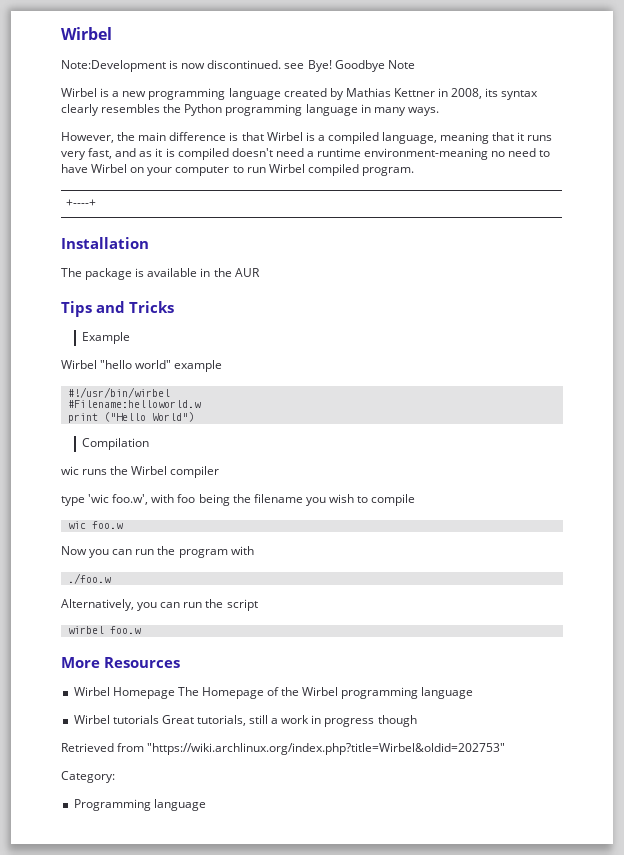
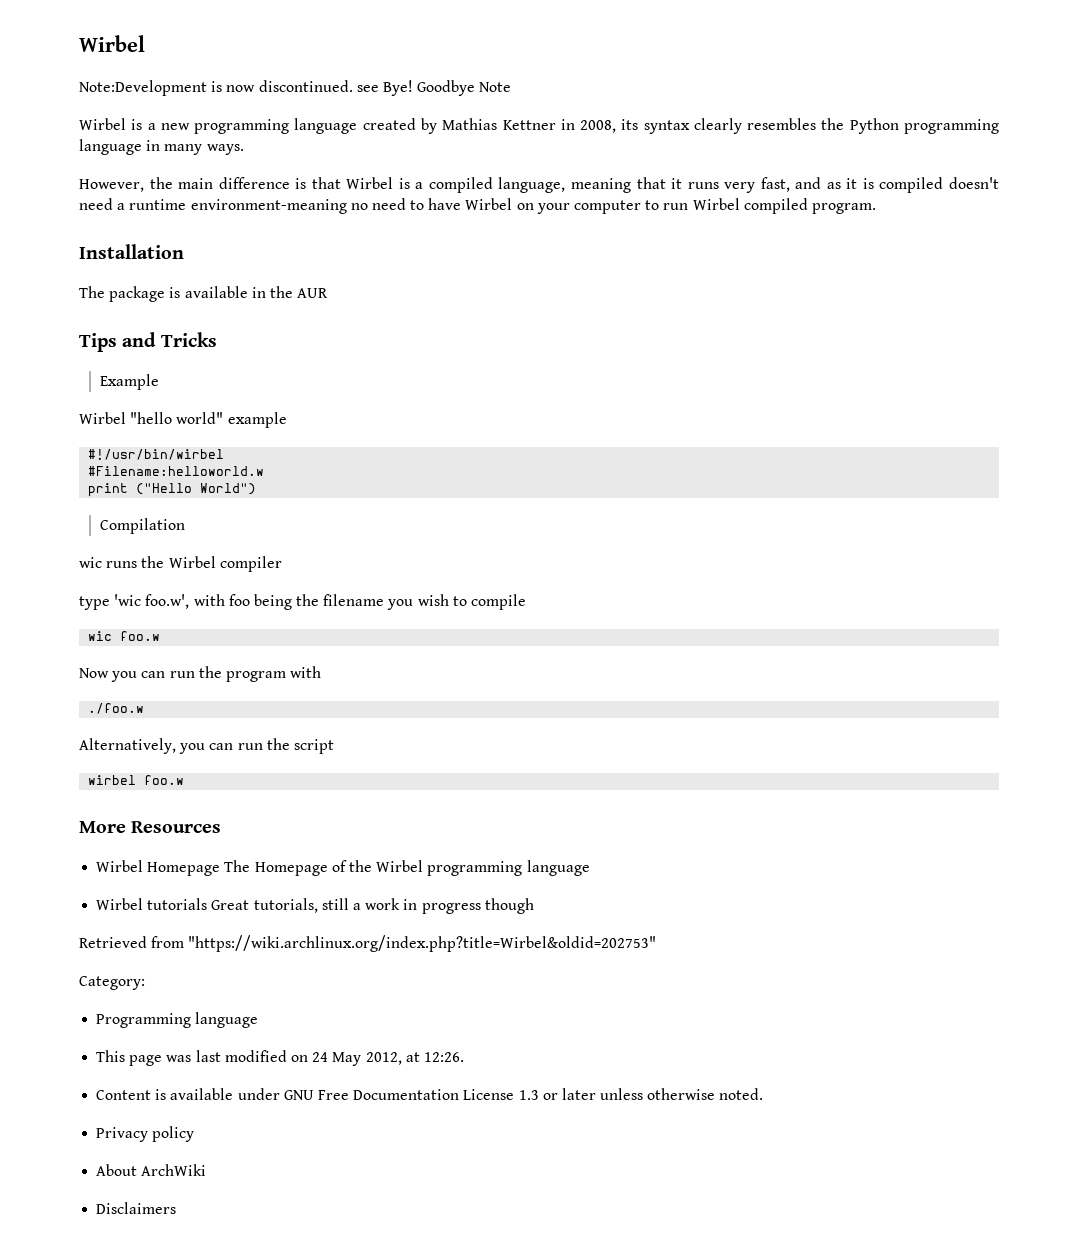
- +----+
+ This page was last modified on 24 May 2012, at 12:26.
+ Content is available under GNU Free Documentation License 1.3 or later unless otherwise noted.
+ Privacy policy
+ About ArchWiki
+ Disclaimers

